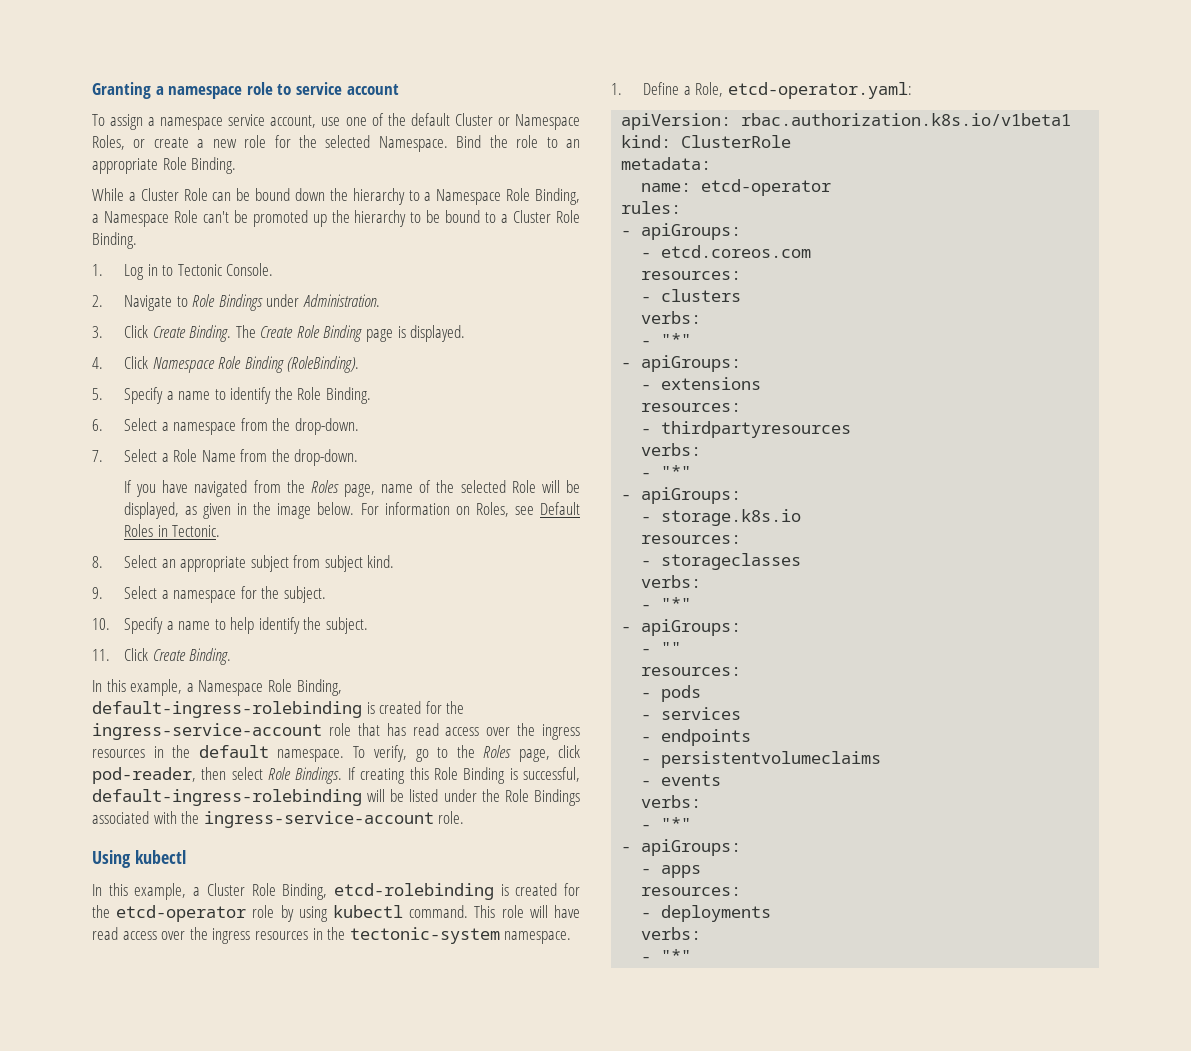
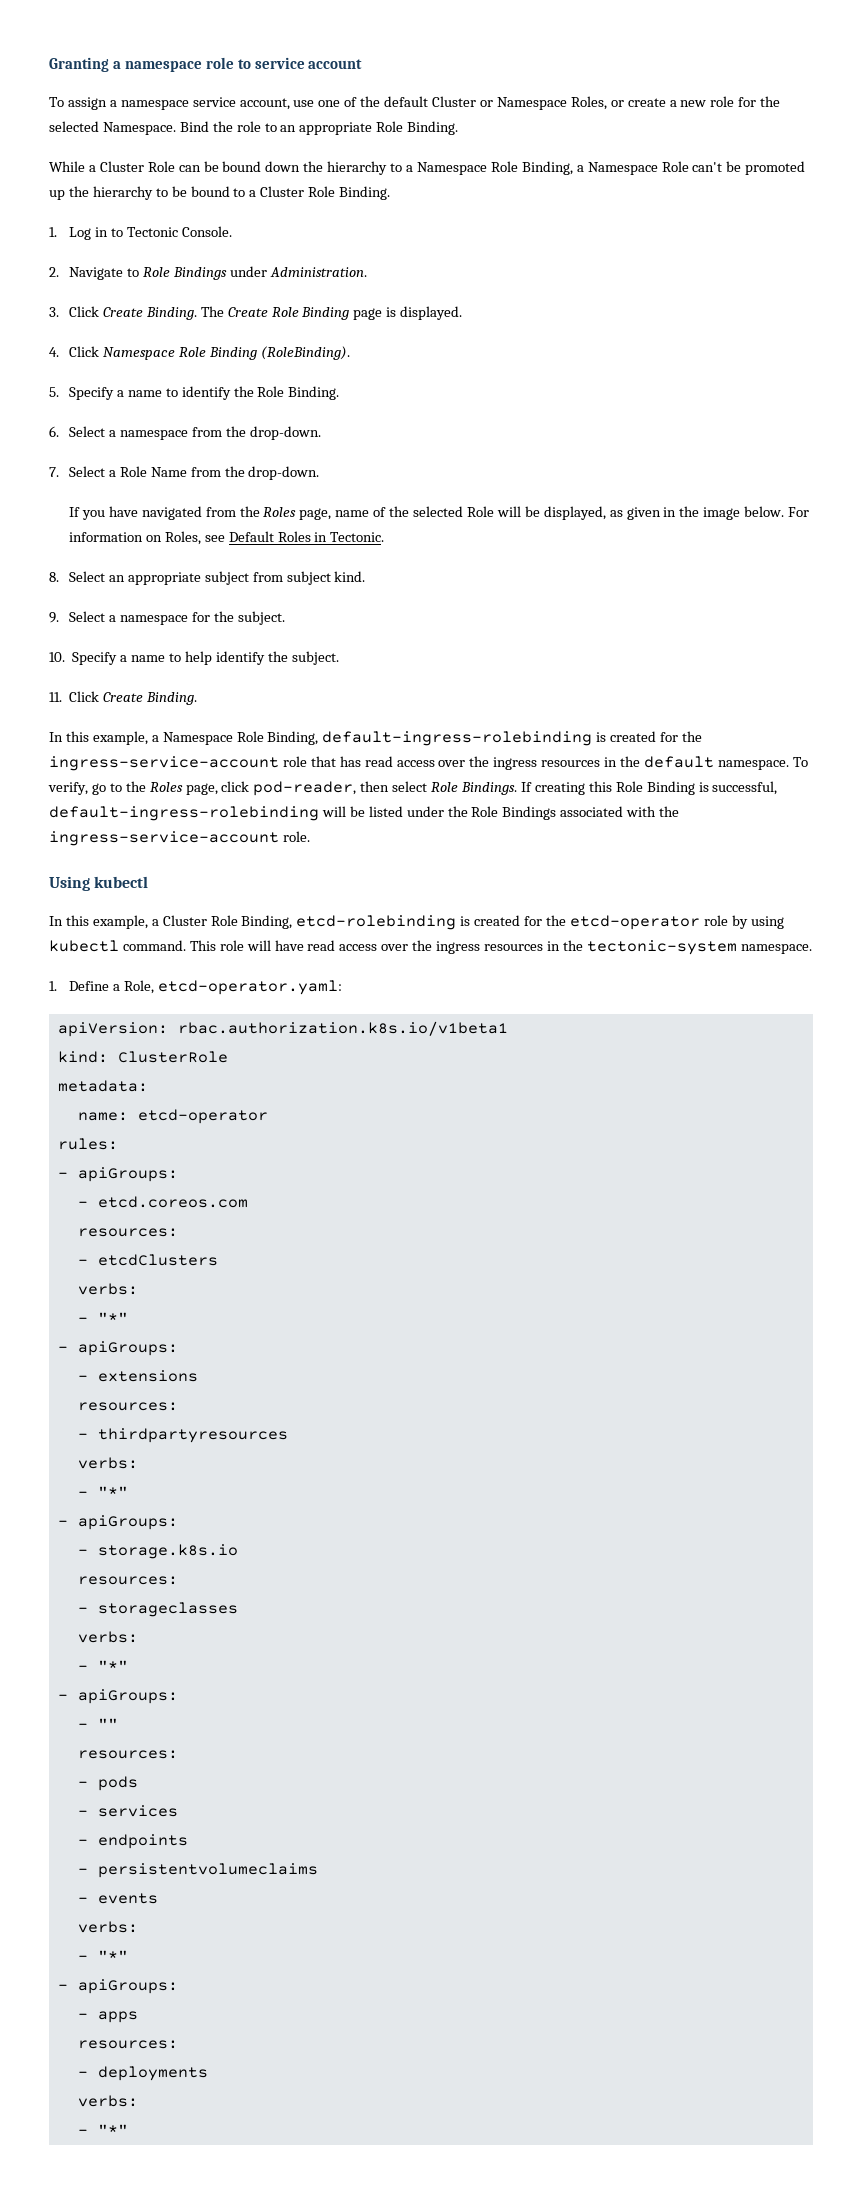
- - clusters
+ - etcdClusters

